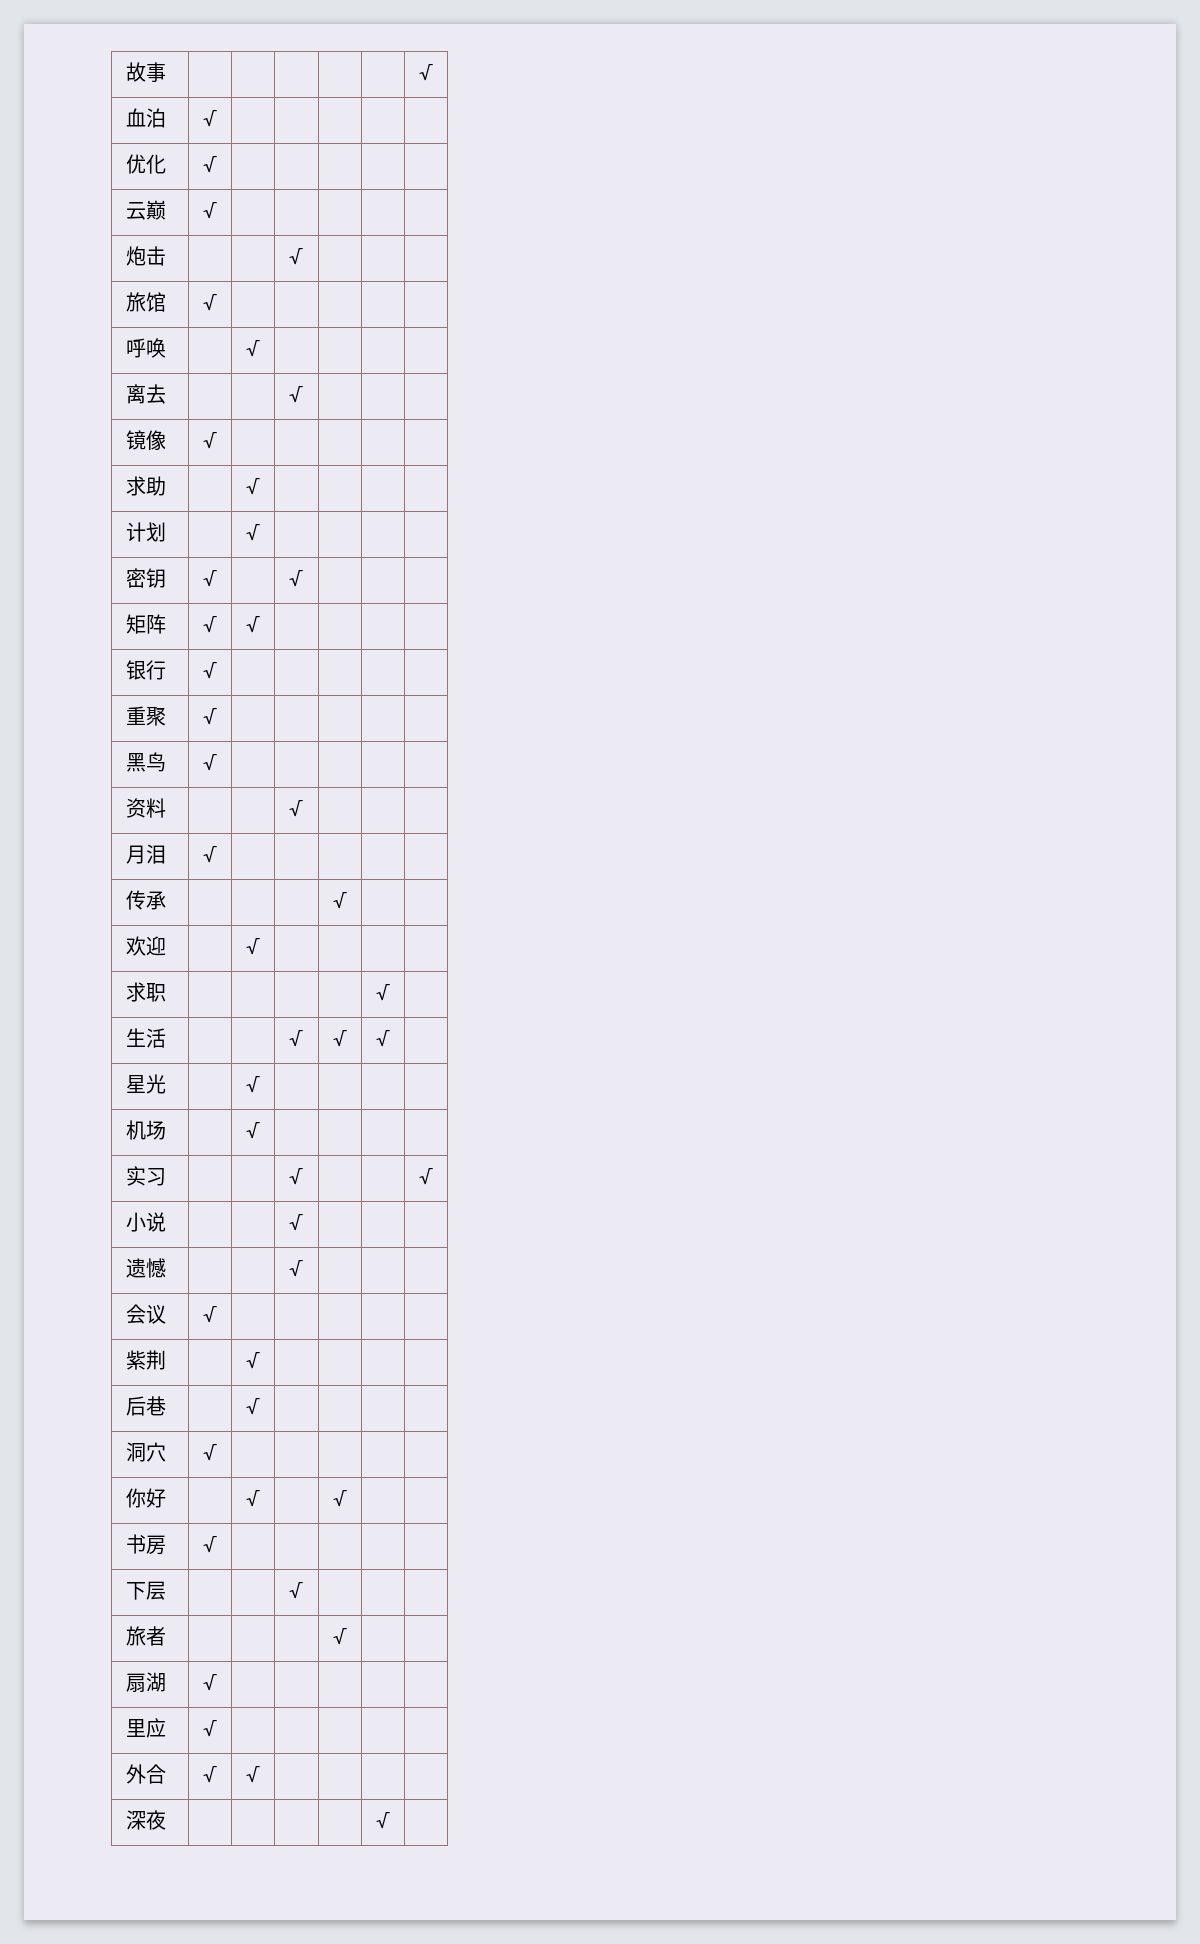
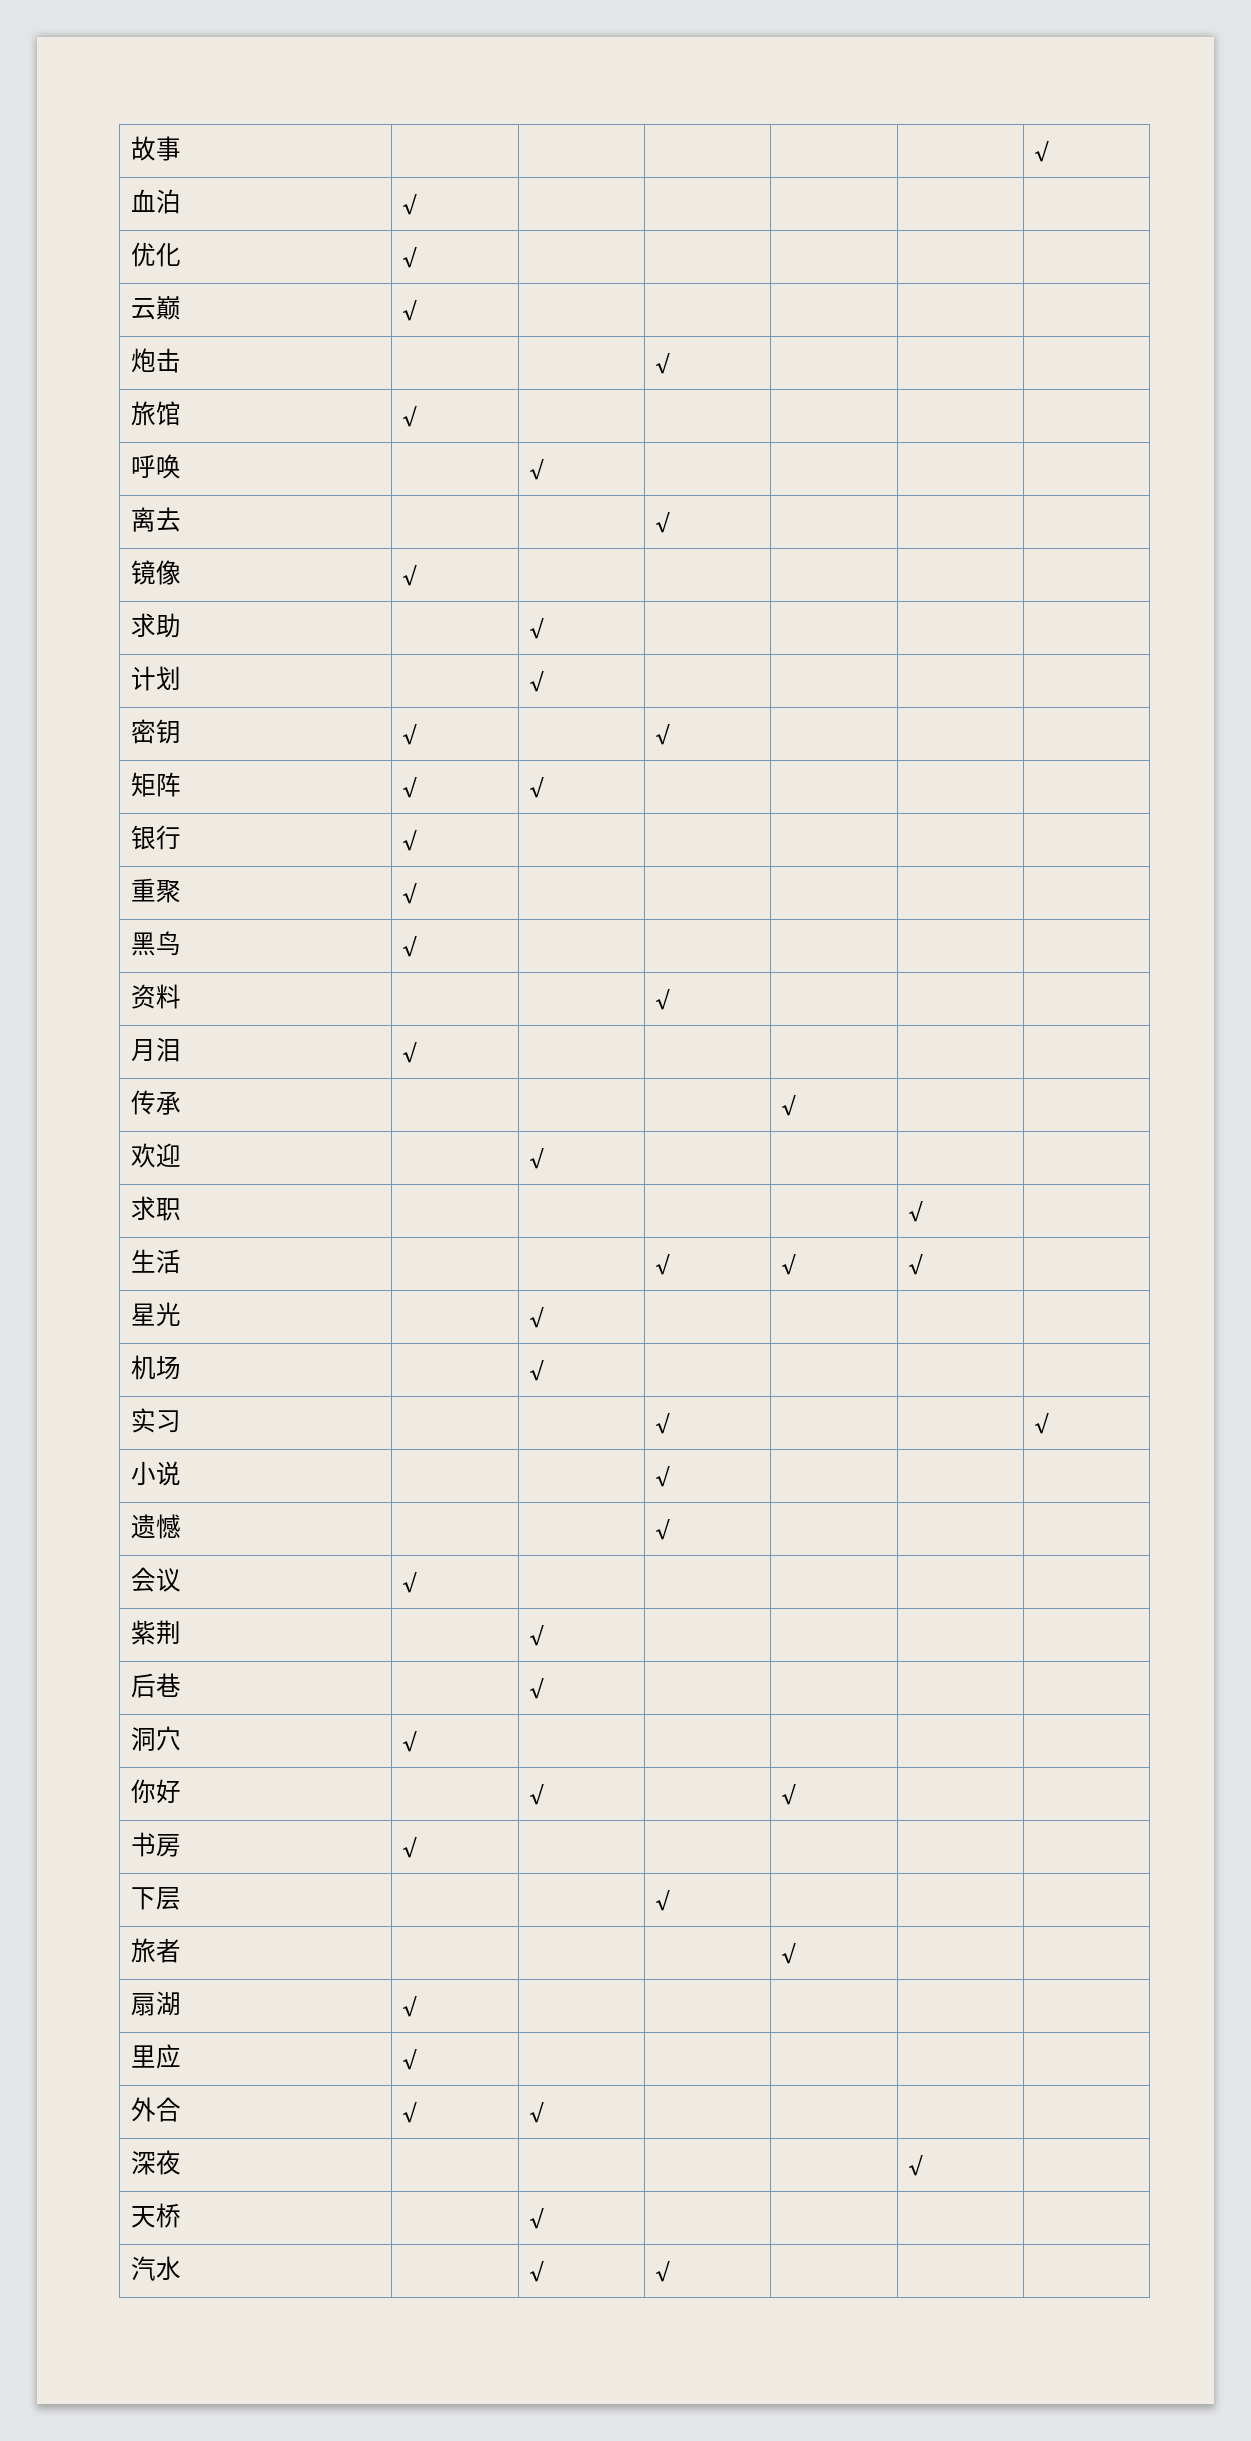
+ 天桥 | | √ | | | |
+ 汽水 | | √ | √ | | |

